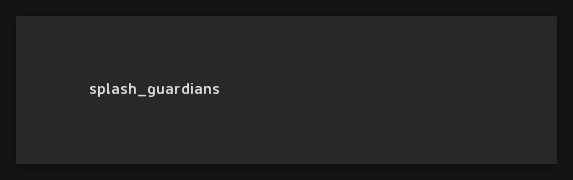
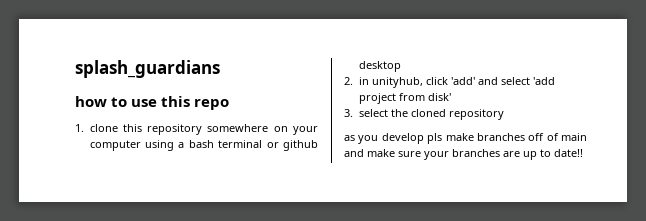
+ how to use this repo
+ 1. clone this repository somewhere on your computer using a bash terminal or github desktop
+ 2. in unityhub, click 'add' and select 'add project from disk'
+ 3. select the cloned repository
+ as you develop pls make branches off of main and make sure your branches are up to date!!

